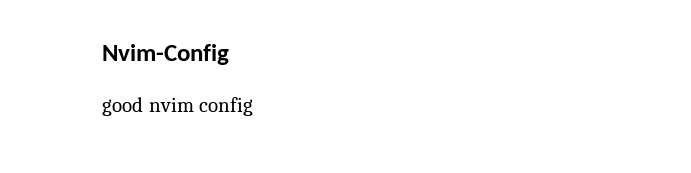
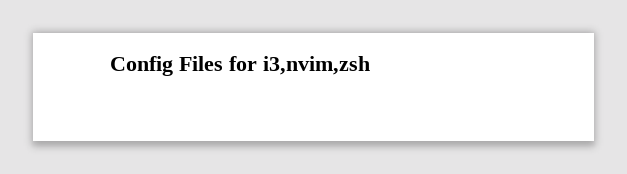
- Nvim-Config
- good nvim config
+ Config Files for i3,nvim,zsh

